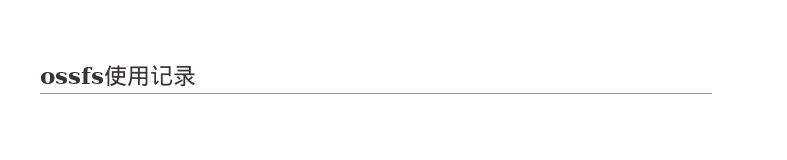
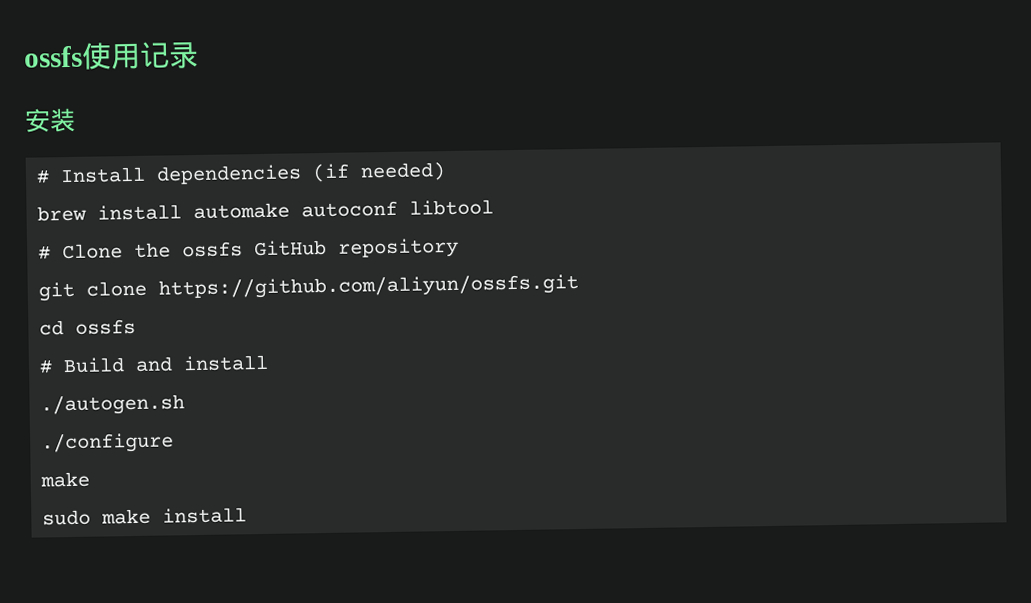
+ 安装
+ # Install dependencies (if needed)
+ brew install automake autoconf libtool
+ # Clone the ossfs GitHub repository
+ git clone https://github.com/aliyun/ossfs.git
+ cd ossfs
+ # Build and install
+ ./autogen.sh
+ ./configure
+ make
+ sudo make install

